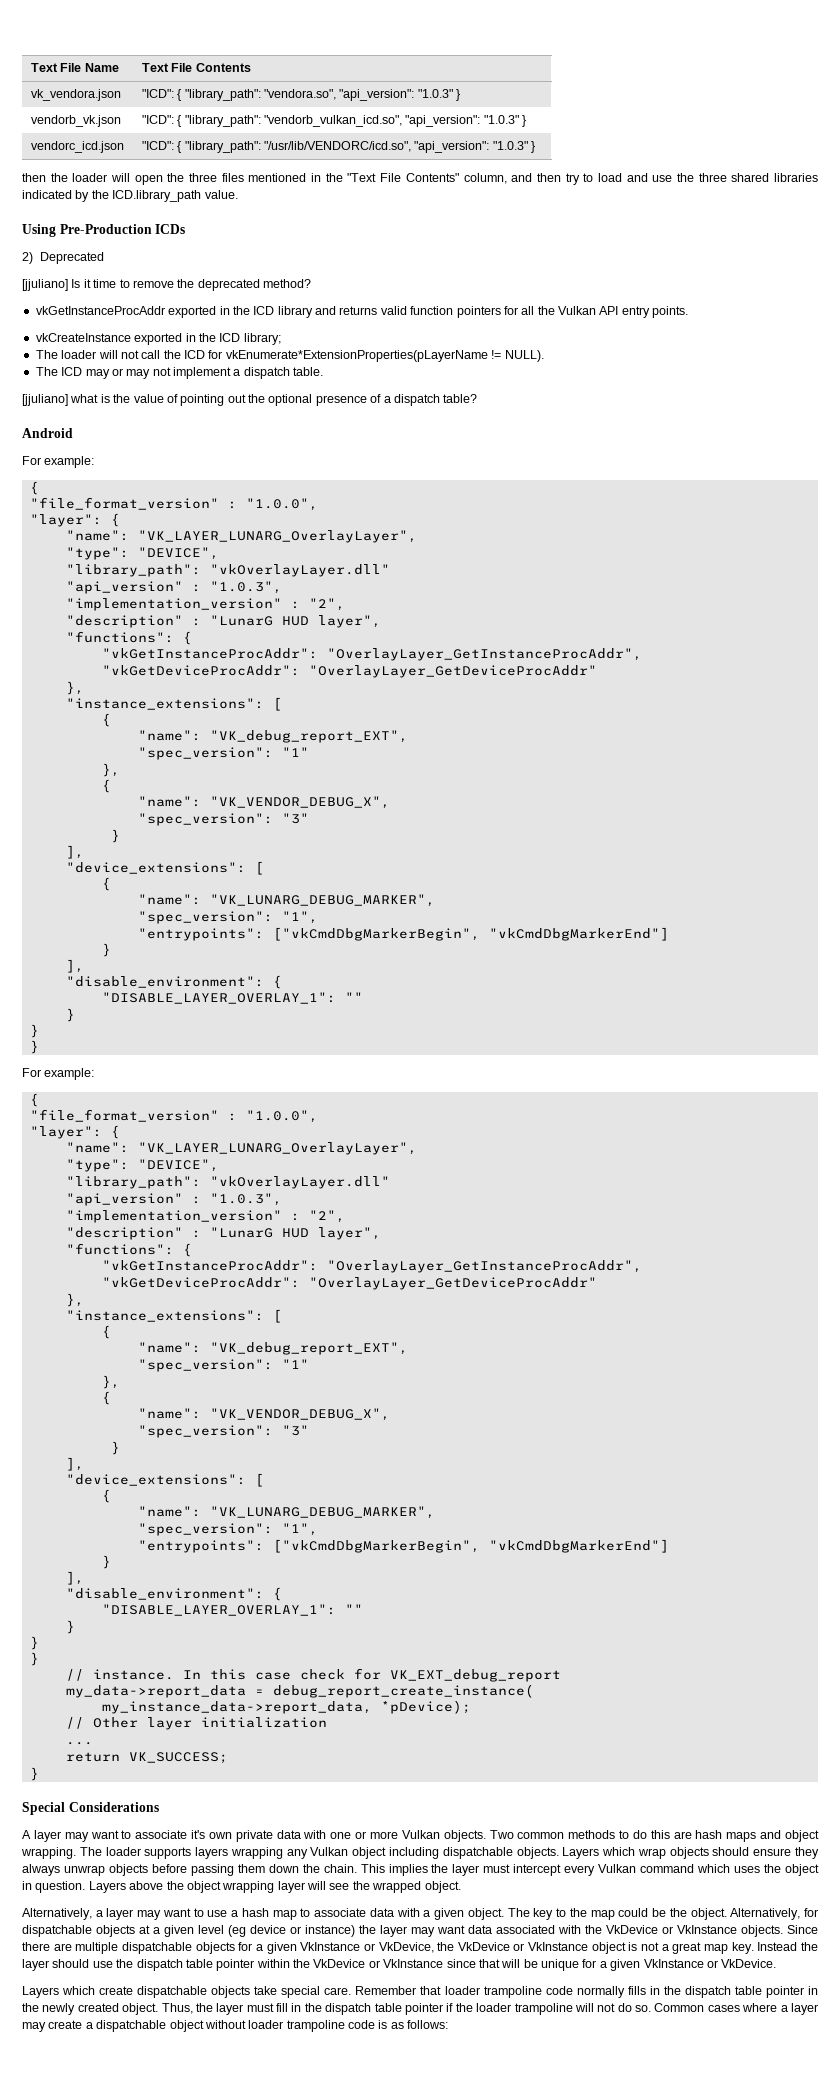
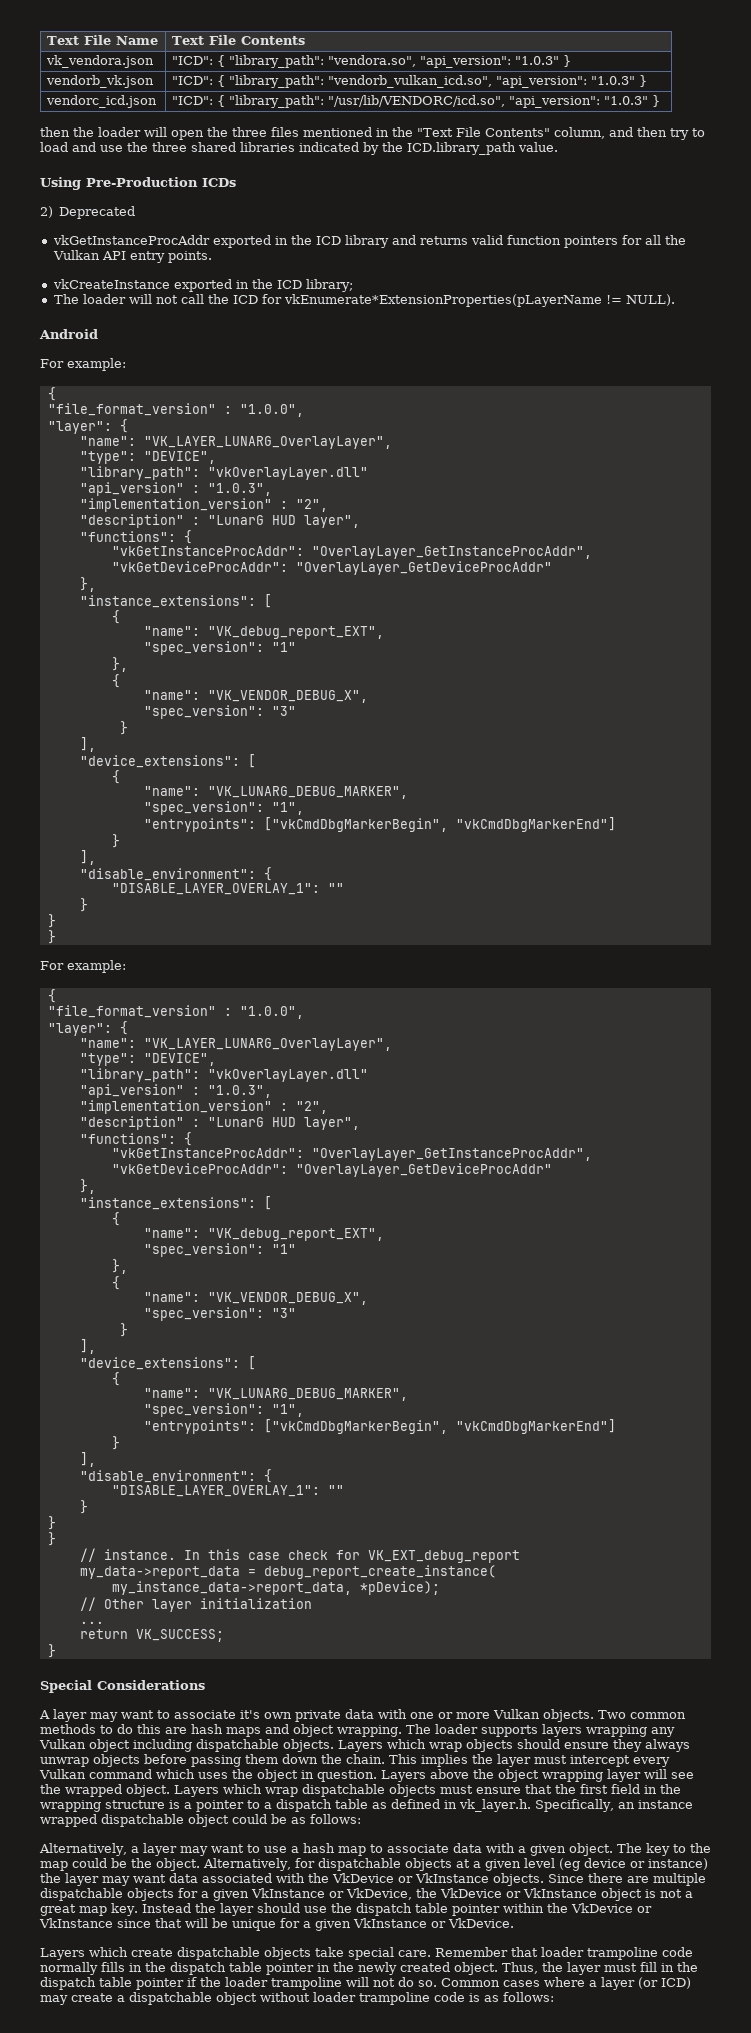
- [jjuliano] Is it time to remove the deprecated method?
- The ICD may or may not implement a dispatch table.
- [jjuliano] what is the value of pointing out the optional presence of a dispatch table?
+ Layers which wrap dispatchable objects must ensure that the first field in the wrapping structure is a pointer to a dispatch table as defined in vk_layer.h. Specifically, an instance wrapped dispatchable object could be as follows:
- Common cases where a layer may create a dispatchable object without loader trampoline code is as follows:
+ Common cases where a layer (or ICD) may create a dispatchable object without loader trampoline code is as follows:

